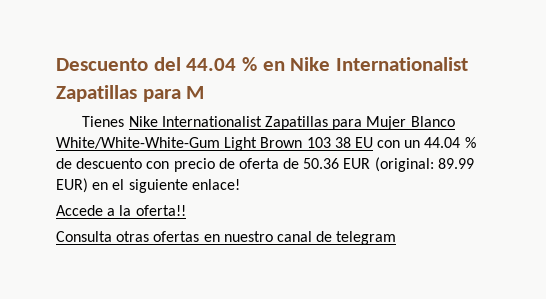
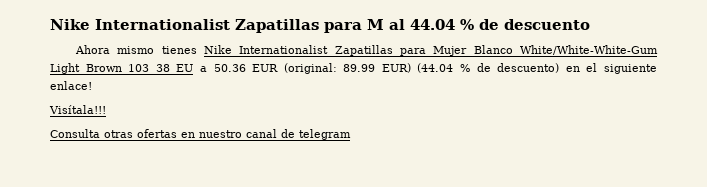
- Descuento del 44.04 % en Nike Internationalist Zapatillas para M
- Tienes Nike Internationalist Zapatillas para Mujer Blanco White/White-White-Gum Light Brown 103 38 EU con un 44.04 % de descuento con precio de oferta de 50.36 EUR (original: 89.99 EUR) en el siguiente enlace!
+ Nike Internationalist Zapatillas para M al 44.04 % de descuento
+ Ahora mismo tienes Nike Internationalist Zapatillas para Mujer Blanco White/White-White-Gum Light Brown 103 38 EU a 50.36 EUR (original: 89.99 EUR) (44.04 % de descuento) en el siguiente enlace!
- Accede a la oferta!!
+ Visítala!!!

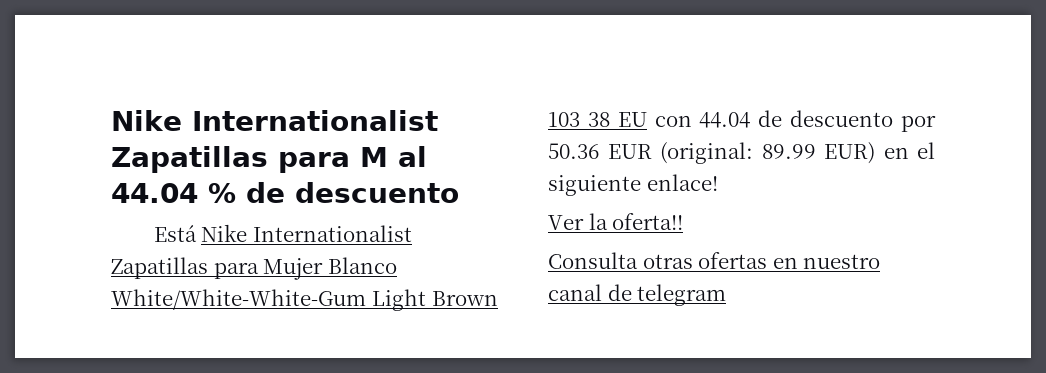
- Ahora mismo tienes Nike Internationalist Zapatillas para Mujer Blanco White/White-White-Gum Light Brown 103 38 EU a 50.36 EUR (original: 89.99 EUR) (44.04 % de descuento) en el siguiente enlace!
+ Está Nike Internationalist Zapatillas para Mujer Blanco White/White-White-Gum Light Brown 103 38 EU con 44.04 de descuento por 50.36 EUR (original: 89.99 EUR) en el siguiente enlace!
- Visítala!!!
+ Ver la oferta!!

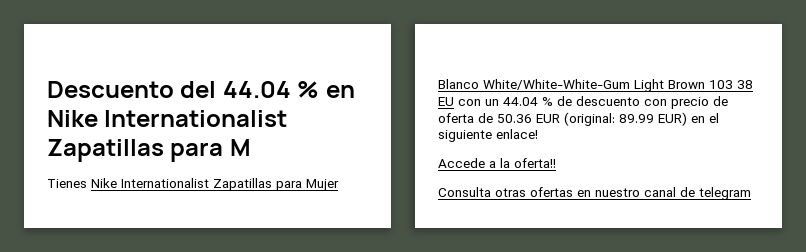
- Nike Internationalist Zapatillas para M al 44.04 % de descuento
- Está Nike Internationalist Zapatillas para Mujer Blanco White/White-White-Gum Light Brown 103 38 EU con 44.04 de descuento por 50.36 EUR (original: 89.99 EUR) en el siguiente enlace!
+ Descuento del 44.04 % en Nike Internationalist Zapatillas para M
+ Tienes Nike Internationalist Zapatillas para Mujer Blanco White/White-White-Gum Light Brown 103 38 EU con un 44.04 % de descuento con precio de oferta de 50.36 EUR (original: 89.99 EUR) en el siguiente enlace!
- Ver la oferta!!
+ Accede a la oferta!!

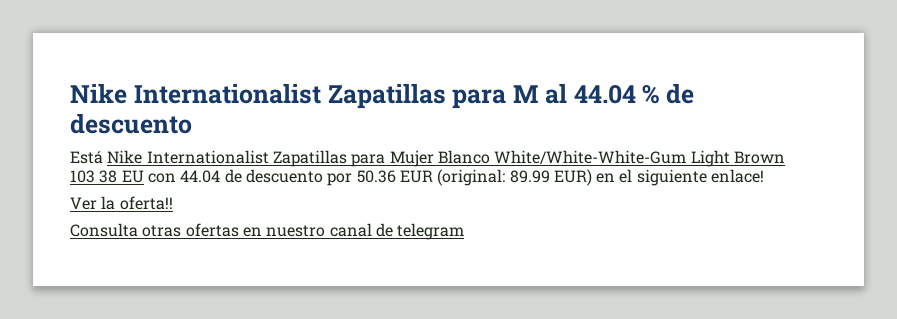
- Descuento del 44.04 % en Nike Internationalist Zapatillas para M
- Tienes Nike Internationalist Zapatillas para Mujer Blanco White/White-White-Gum Light Brown 103 38 EU con un 44.04 % de descuento con precio de oferta de 50.36 EUR (original: 89.99 EUR) en el siguiente enlace!
+ Nike Internationalist Zapatillas para M al 44.04 % de descuento
+ Está Nike Internationalist Zapatillas para Mujer Blanco White/White-White-Gum Light Brown 103 38 EU con 44.04 de descuento por 50.36 EUR (original: 89.99 EUR) en el siguiente enlace!
- Accede a la oferta!!
+ Ver la oferta!!

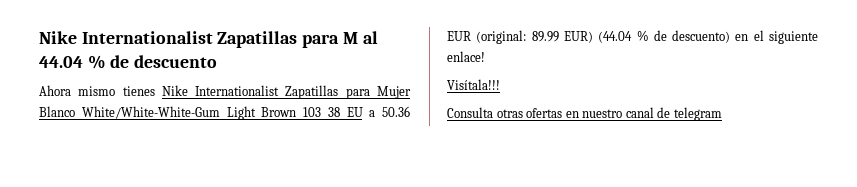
- Está Nike Internationalist Zapatillas para Mujer Blanco White/White-White-Gum Light Brown 103 38 EU con 44.04 de descuento por 50.36 EUR (original: 89.99 EUR) en el siguiente enlace!
+ Ahora mismo tienes Nike Internationalist Zapatillas para Mujer Blanco White/White-White-Gum Light Brown 103 38 EU a 50.36 EUR (original: 89.99 EUR) (44.04 % de descuento) en el siguiente enlace!
- Ver la oferta!!
+ Visítala!!!

